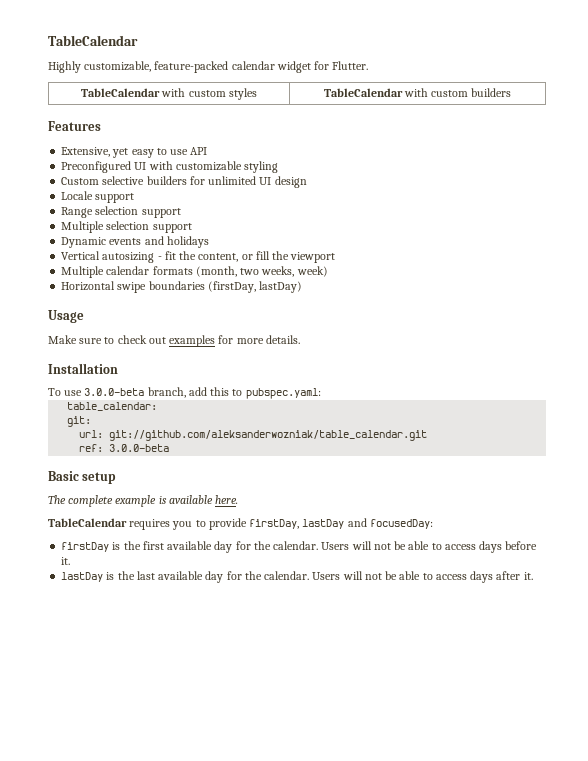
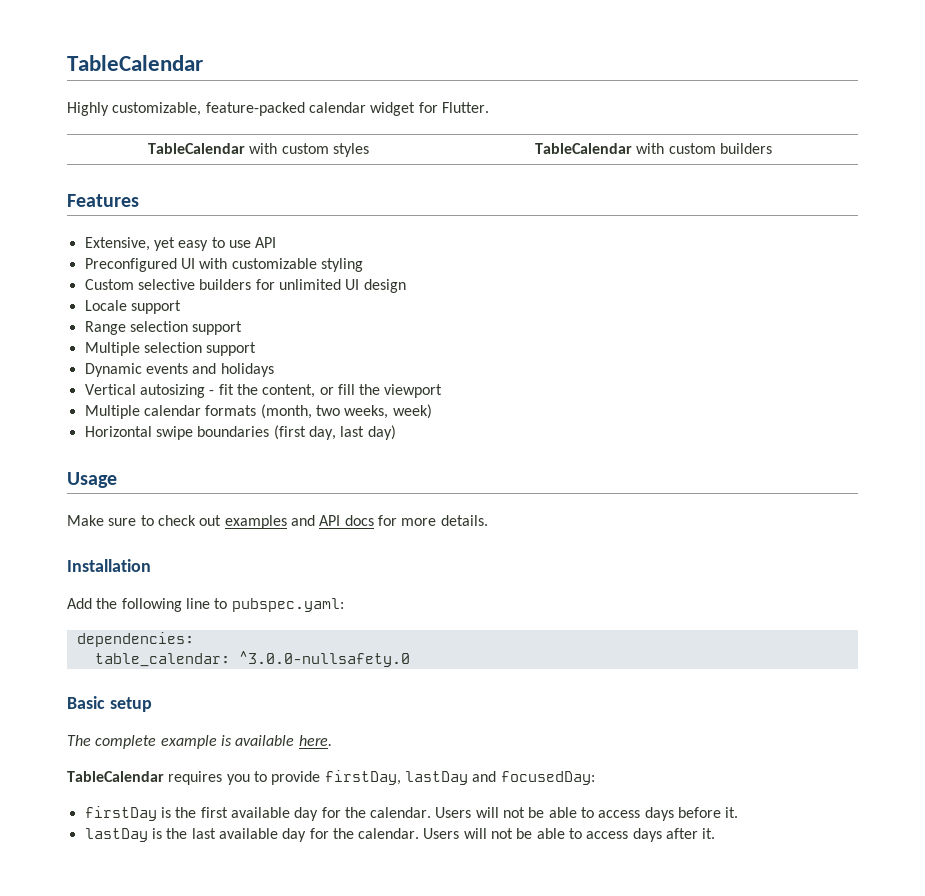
- Horizontal swipe boundaries (firstDay, lastDay)
+ Horizontal swipe boundaries (first day, last day)
- Make sure to check out examples for more details.
+ Make sure to check out examples and API docs for more details.
- To use 3.0.0-beta branch, add this to pubspec.yaml:
+ Add the following line to pubspec.yaml:
+ dependencies:
- table_calendar:
- git:
- url: git://github.com/aleksanderwozniak/table_calendar.git
- ref: 3.0.0-beta
+ table_calendar: ^3.0.0-nullsafety.0

